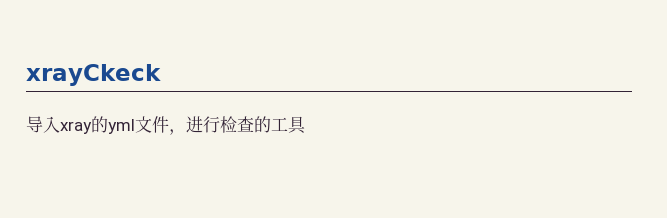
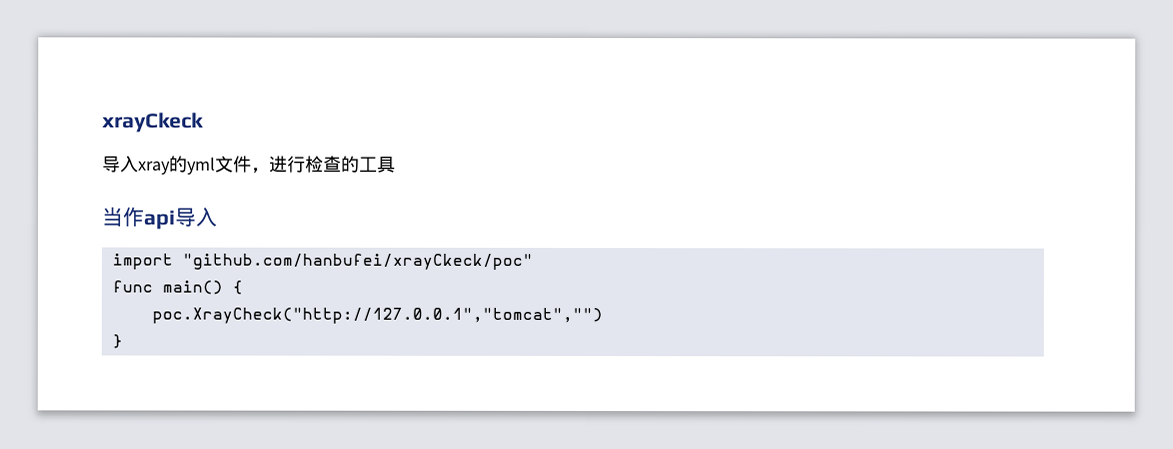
+ 当作api导入
+ import "github.com/hanbufei/xrayCkeck/poc"
+ func main() {
+ poc.XrayCheck("http://127.0.0.1","tomcat","")
+ }

